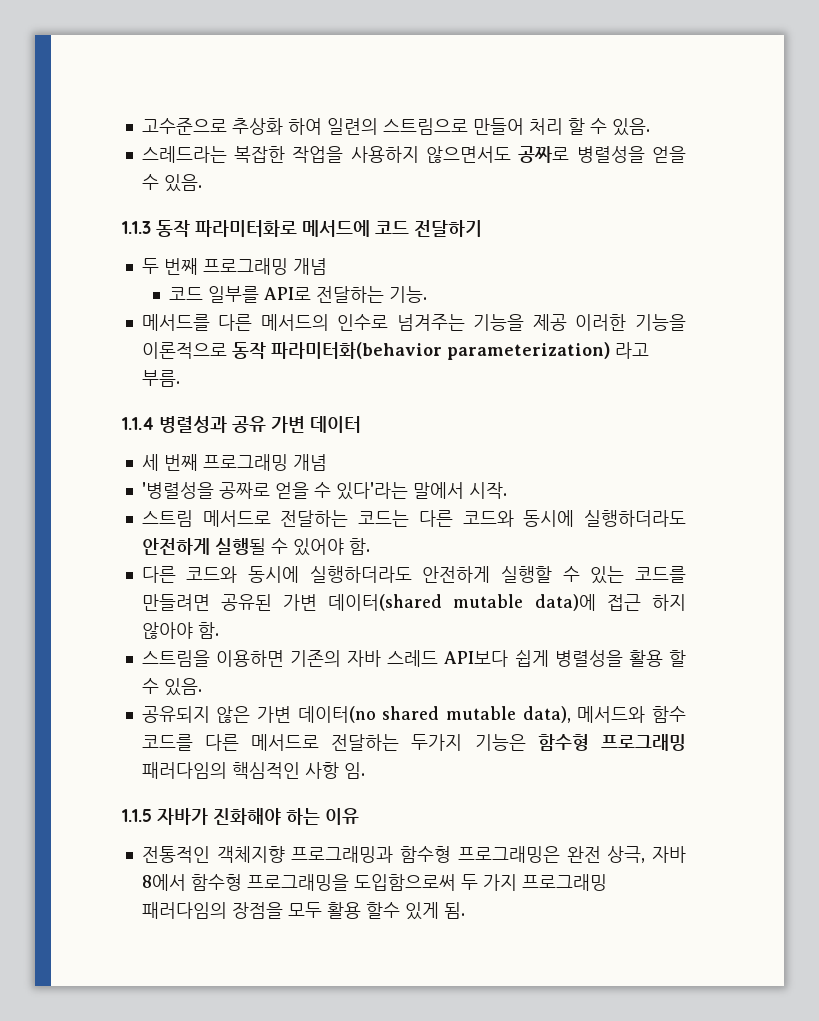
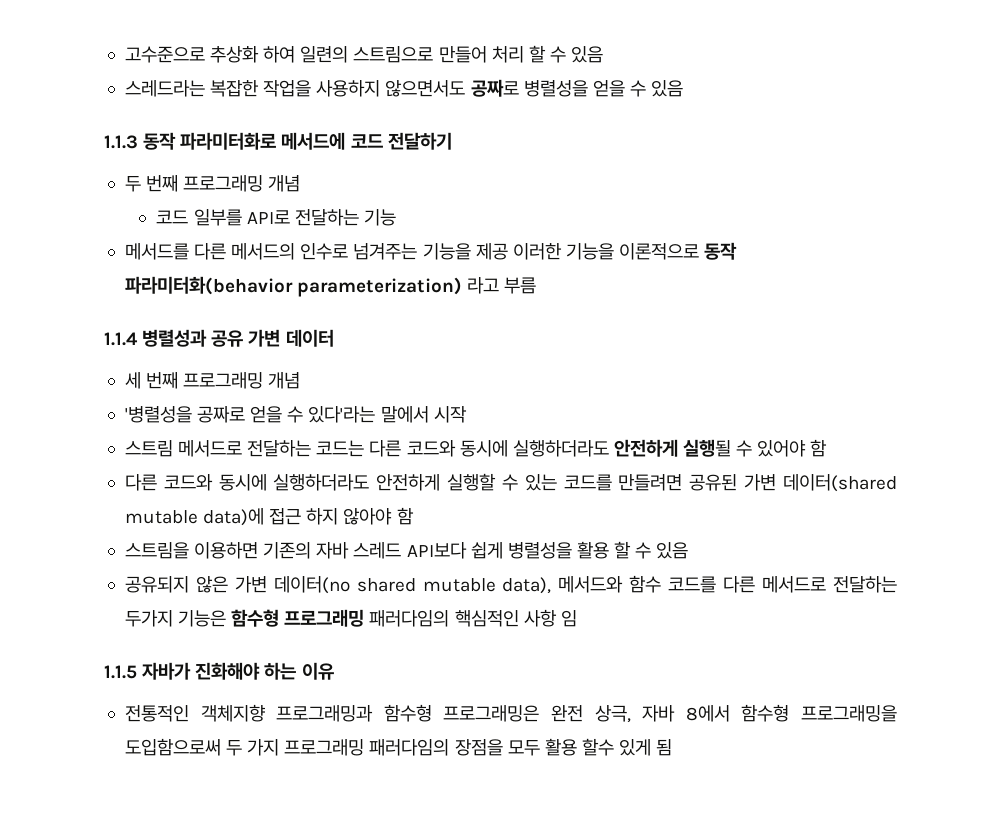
- 고수준으로 추상화 하여 일련의 스트림으로 만들어 처리 할 수 있음.
+ 고수준으로 추상화 하여 일련의 스트림으로 만들어 처리 할 수 있음
- 스레드라는 복잡한 작업을 사용하지 않으면서도 공짜로 병렬성을 얻을 수 있음.
+ 스레드라는 복잡한 작업을 사용하지 않으면서도 공짜로 병렬성을 얻을 수 있음
- 코드 일부를 API로 전달하는 기능.
+ 코드 일부를 API로 전달하는 기능
- 메서드를 다른 메서드의 인수로 넘겨주는 기능을 제공 이러한 기능을 이론적으로 동작 파라미터화(behavior parameterization) 라고 부름.
+ 메서드를 다른 메서드의 인수로 넘겨주는 기능을 제공 이러한 기능을 이론적으로 동작 파라미터화(behavior parameterization) 라고 부름
- '병렬성을 공짜로 얻을 수 있다'라는 말에서 시작.
+ '병렬성을 공짜로 얻을 수 있다'라는 말에서 시작
- 스트림 메서드로 전달하는 코드는 다른 코드와 동시에 실행하더라도 안전하게 실행될 수 있어야 함.
+ 스트림 메서드로 전달하는 코드는 다른 코드와 동시에 실행하더라도 안전하게 실행될 수 있어야 함
- 다른 코드와 동시에 실행하더라도 안전하게 실행할 수 있는 코드를 만들려면 공유된 가변 데이터(shared mutable data)에 접근 하지 않아야 함.
+ 다른 코드와 동시에 실행하더라도 안전하게 실행할 수 있는 코드를 만들려면 공유된 가변 데이터(shared mutable data)에 접근 하지 않아야 함
- 스트림을 이용하면 기존의 자바 스레드 API보다 쉽게 병렬성을 활용 할 수 있음.
+ 스트림을 이용하면 기존의 자바 스레드 API보다 쉽게 병렬성을 활용 할 수 있음
- 공유되지 않은 가변 데이터(no shared mutable data), 메서드와 함수 코드를 다른 메서드로 전달하는 두가지 기능은 함수형 프로그래밍 패러다임의 핵심적인 사항 임.
+ 공유되지 않은 가변 데이터(no shared mutable data), 메서드와 함수 코드를 다른 메서드로 전달하는 두가지 기능은 함수형 프로그래밍 패러다임의 핵심적인 사항 임
- 전통적인 객체지향 프로그래밍과 함수형 프로그래밍은 완전 상극, 자바 8에서 함수형 프로그래밍을 도입함으로써 두 가지 프로그래밍 패러다임의 장점을 모두 활용 할수 있게 됨.
+ 전통적인 객체지향 프로그래밍과 함수형 프로그래밍은 완전 상극, 자바 8에서 함수형 프로그래밍을 도입함으로써 두 가지 프로그래밍 패러다임의 장점을 모두 활용 할수 있게 됨

